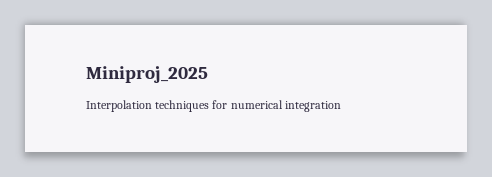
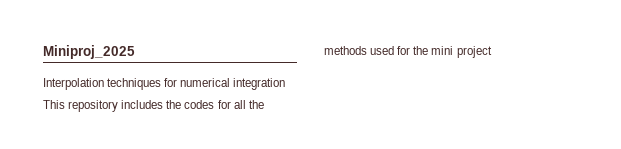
+ This repository includes the codes for all the methods used for the mini project

